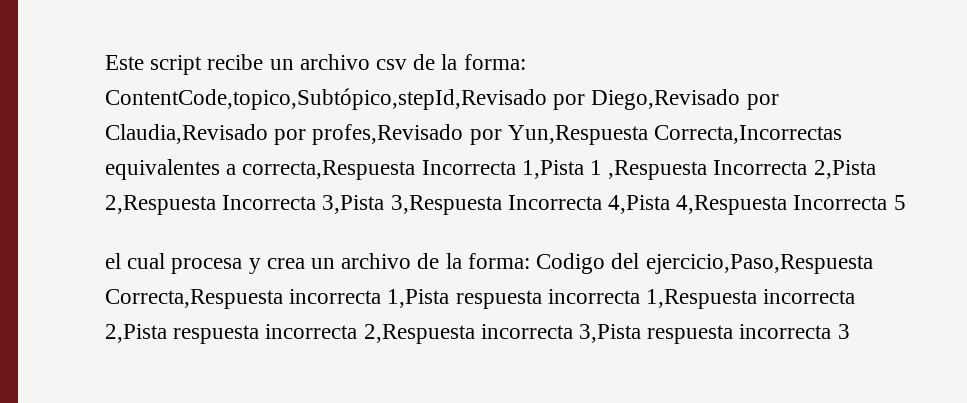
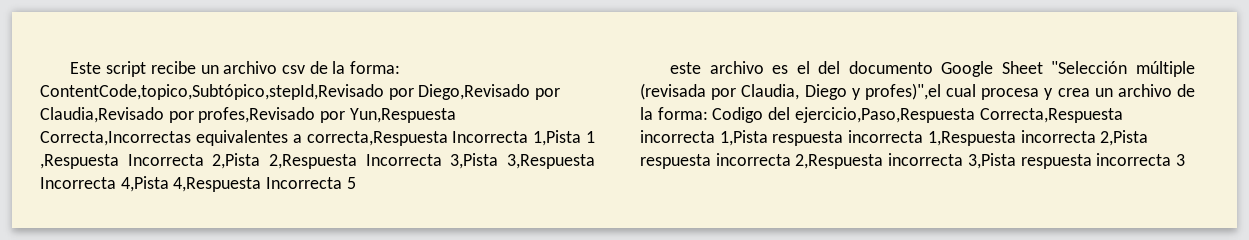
- el cual procesa y crea un archivo de la forma: Codigo del ejercicio,Paso,Respuesta Correcta,Respuesta incorrecta 1,Pista respuesta incorrecta 1,Respuesta incorrecta 2,Pista respuesta incorrecta 2,Respuesta incorrecta 3,Pista respuesta incorrecta 3
+ este archivo es el del documento Google Sheet "Selección múltiple (revisada por Claudia, Diego y profes)",el cual procesa y crea un archivo de la forma: Codigo del ejercicio,Paso,Respuesta Correcta,Respuesta incorrecta 1,Pista respuesta incorrecta 1,Respuesta incorrecta 2,Pista respuesta incorrecta 2,Respuesta incorrecta 3,Pista respuesta incorrecta 3

